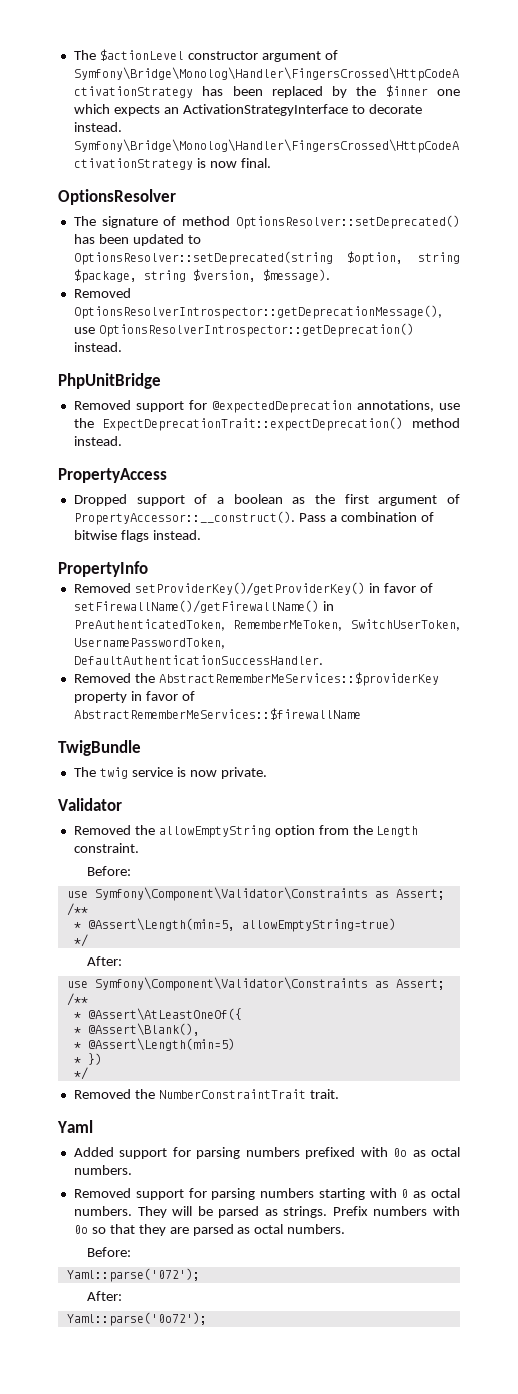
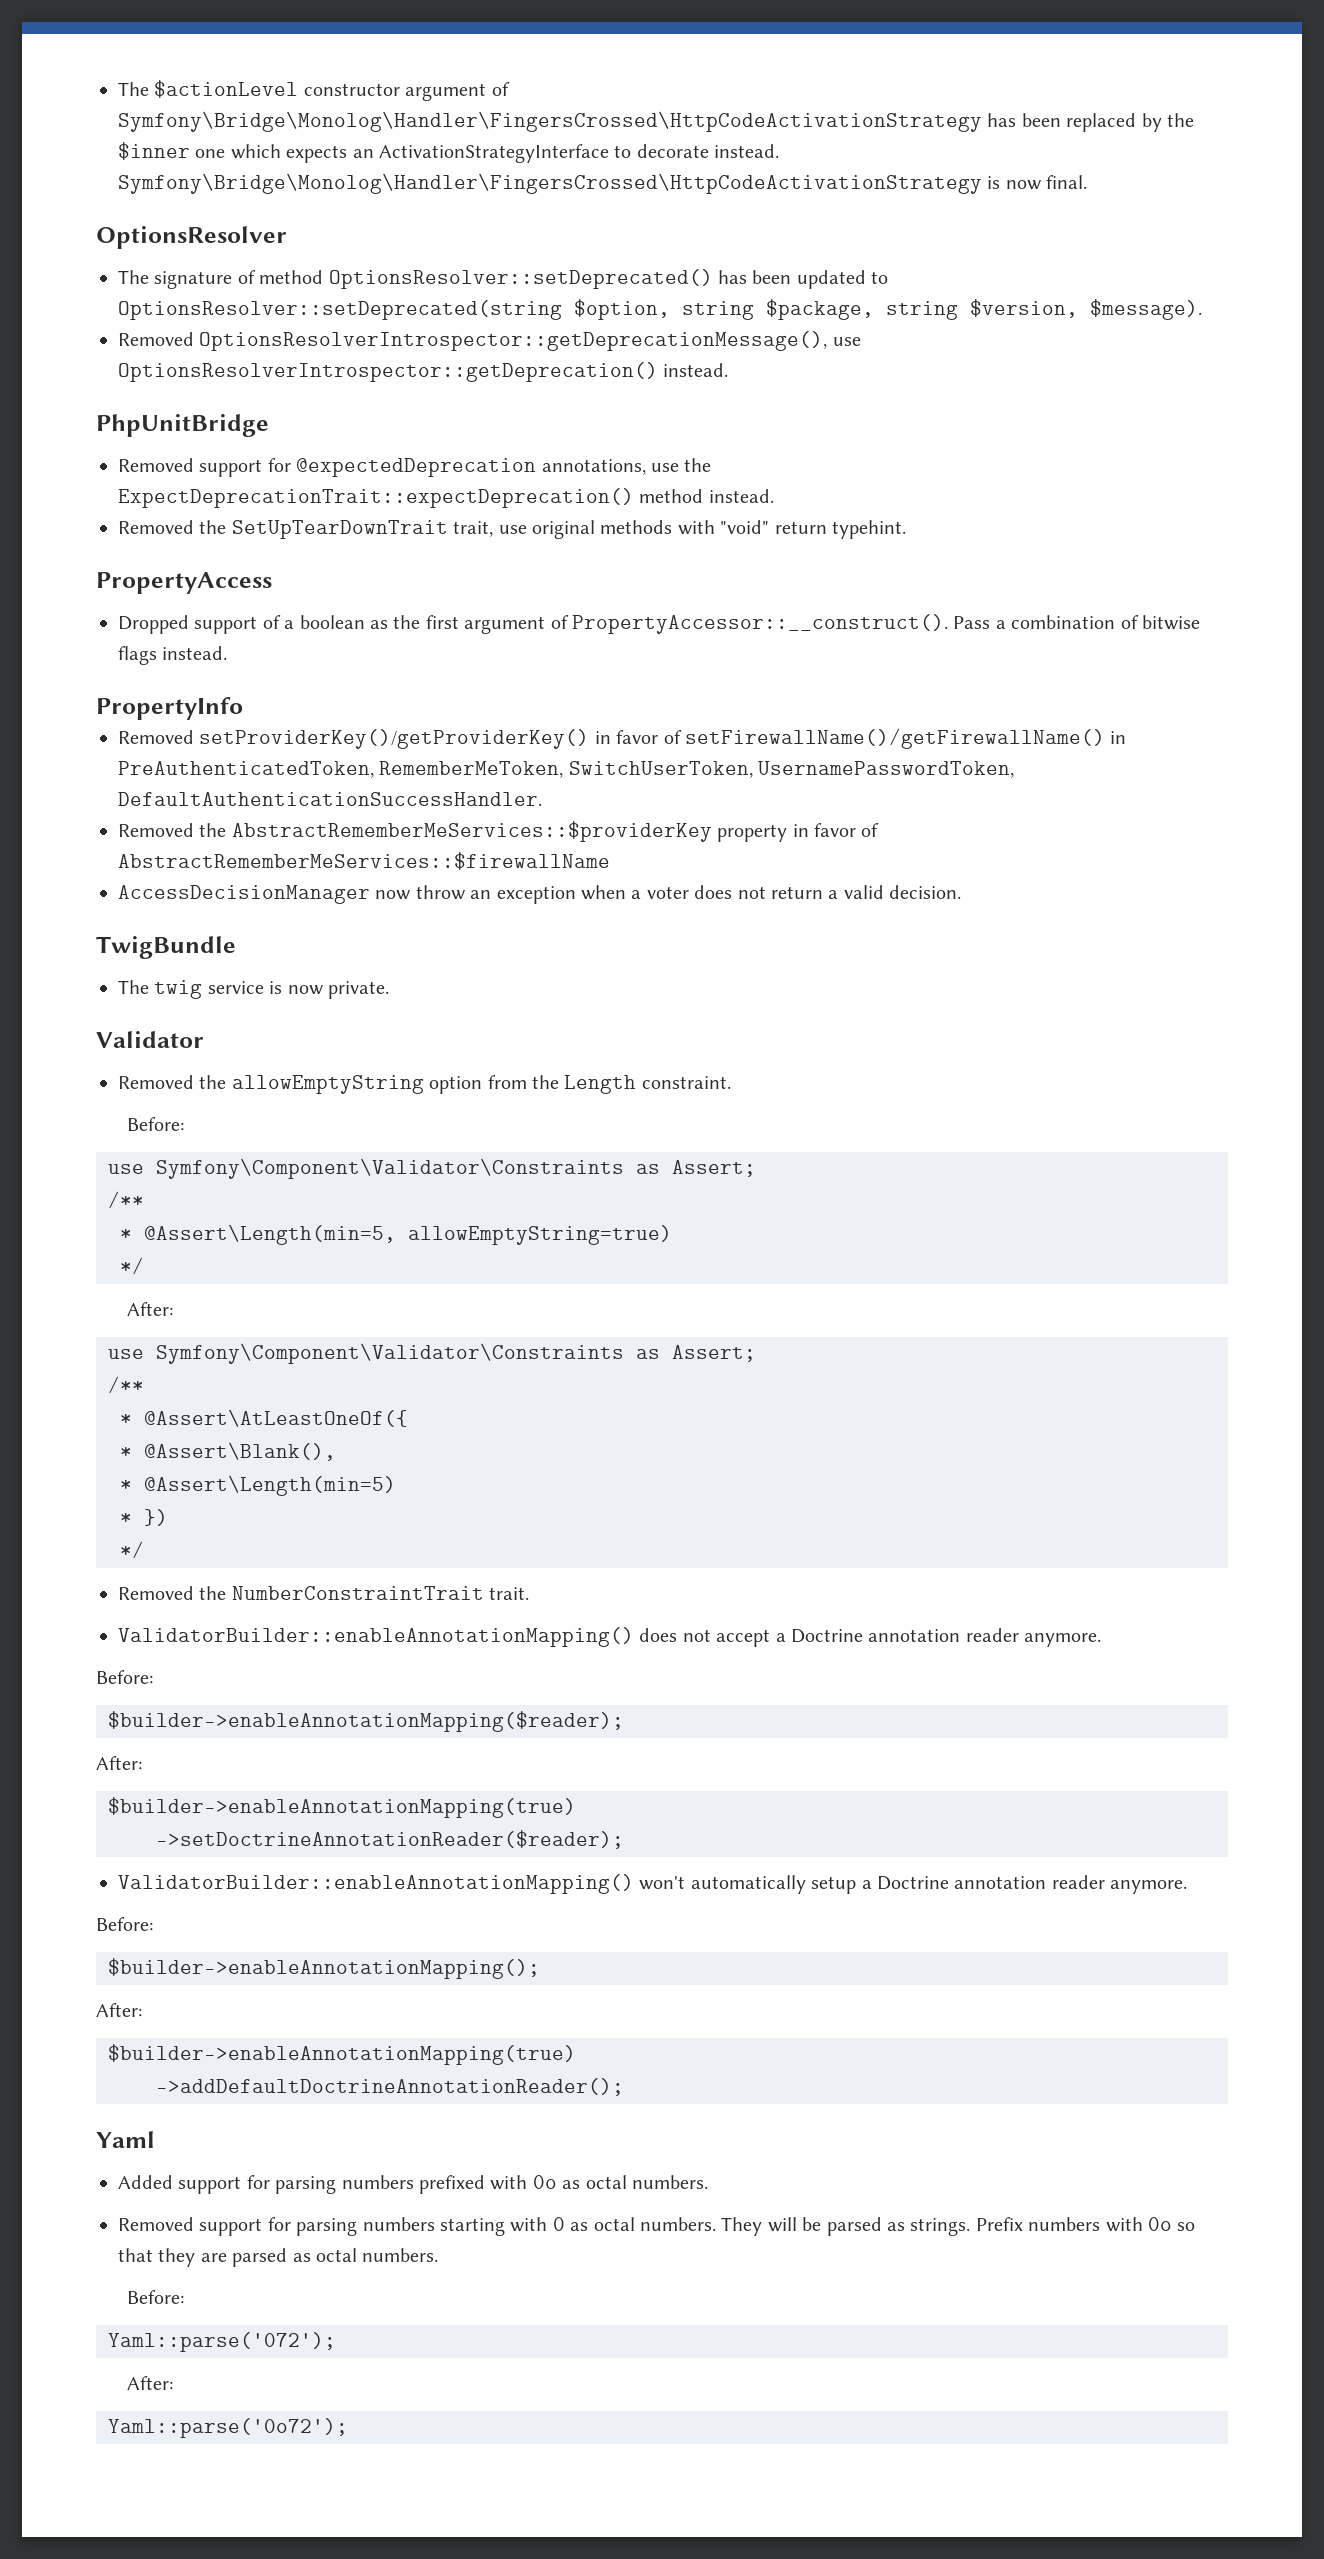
+ Removed the SetUpTearDownTrait trait, use original methods with "void" return typehint.
+ AccessDecisionManager now throw an exception when a voter does not return a valid decision.
+ ValidatorBuilder::enableAnnotationMapping() does not accept a Doctrine annotation reader anymore.
+ Before:
+ $builder->enableAnnotationMapping($reader);
+ After:
+ $builder->enableAnnotationMapping(true)
+ ->setDoctrineAnnotationReader($reader);
+ ValidatorBuilder::enableAnnotationMapping() won't automatically setup a Doctrine annotation reader anymore.
+ Before:
+ $builder->enableAnnotationMapping();
+ After:
+ $builder->enableAnnotationMapping(true)
+ ->addDefaultDoctrineAnnotationReader();

